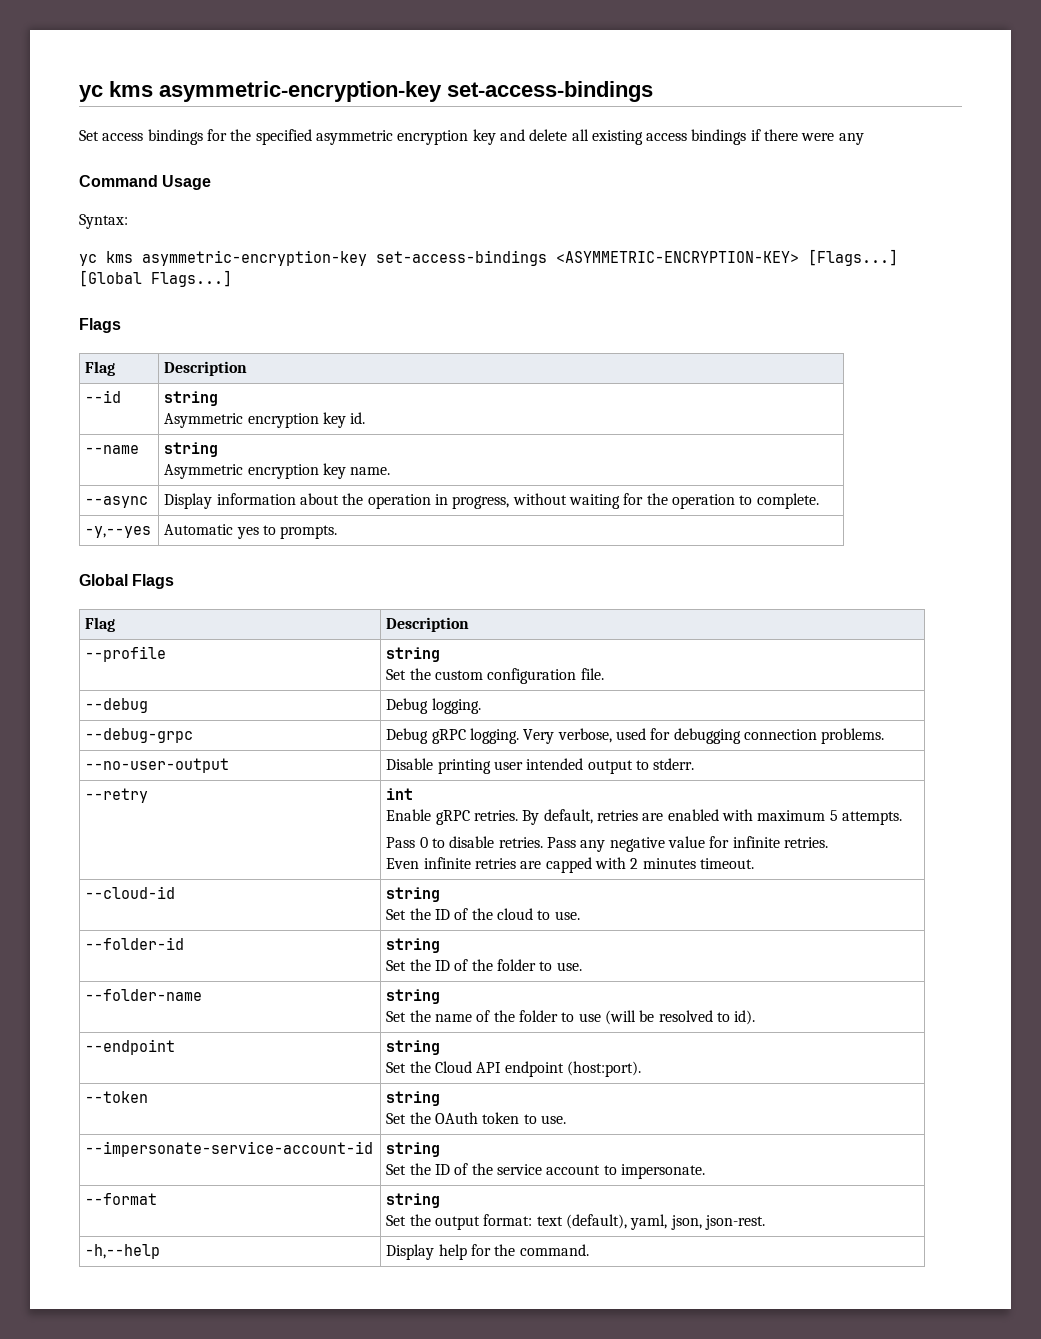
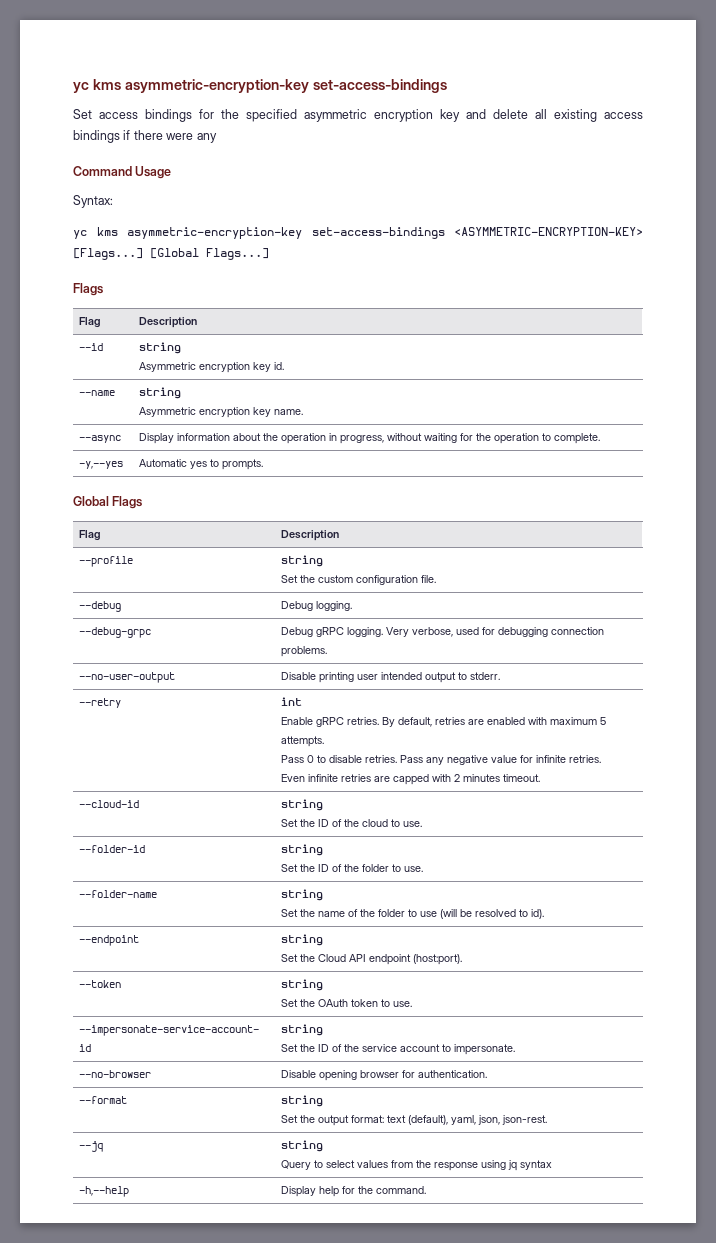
+ --no-browser | Disable opening browser for authentication.
+ --jq | string
+ Query to select values from the response using jq syntax

